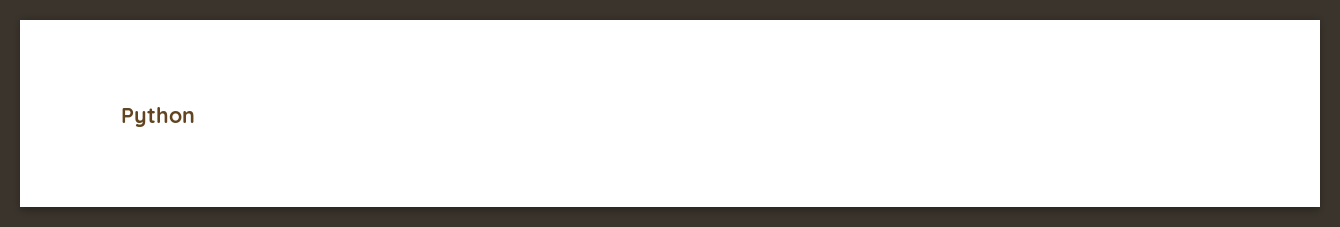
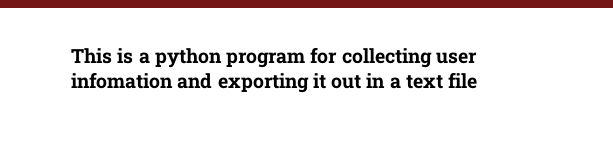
- Python
+ This is a python program for collecting user infomation and exporting it out in a text file

